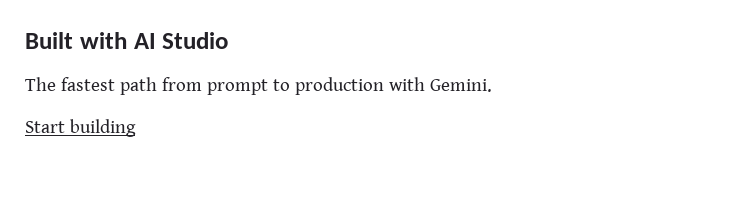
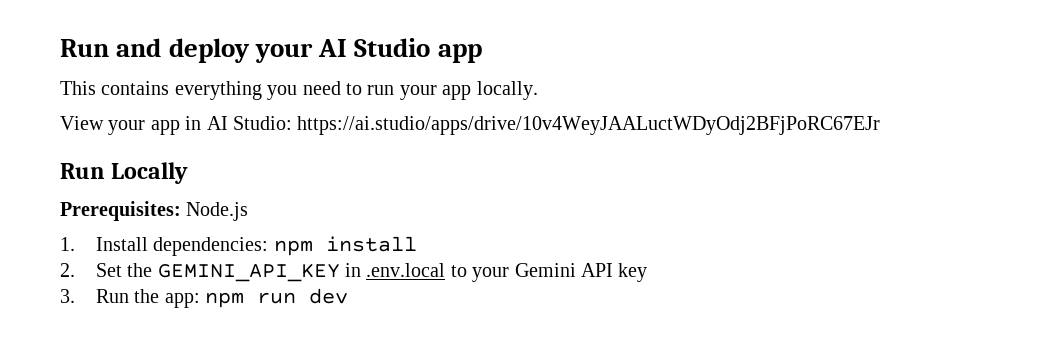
- Built with AI Studio
- The fastest path from prompt to production with Gemini.
- Start building
+ Run and deploy your AI Studio app
+ This contains everything you need to run your app locally.
+ View your app in AI Studio: https://ai.studio/apps/drive/10v4WeyJAALuctWDyOdj2BFjPoRC67EJr
+ Run Locally
+ Prerequisites: Node.js
+ 1. Install dependencies: npm install
+ 2. Set the GEMINI_API_KEY in .env.local to your Gemini API key
+ 3. Run the app: npm run dev

